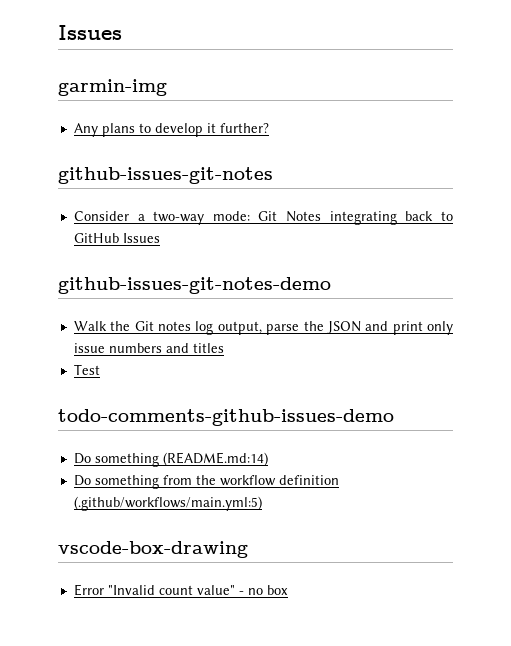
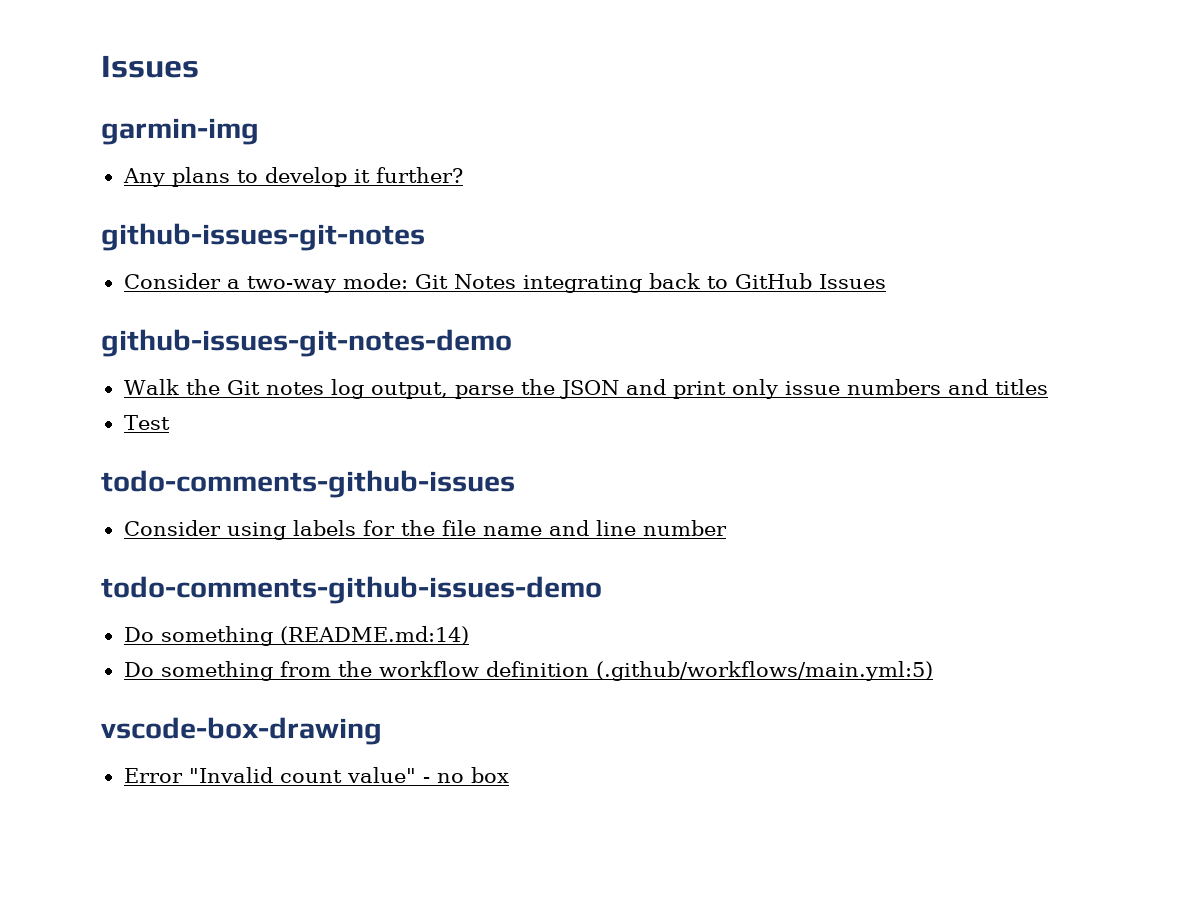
+ todo-comments-github-issues
+ Consider using labels for the file name and line number

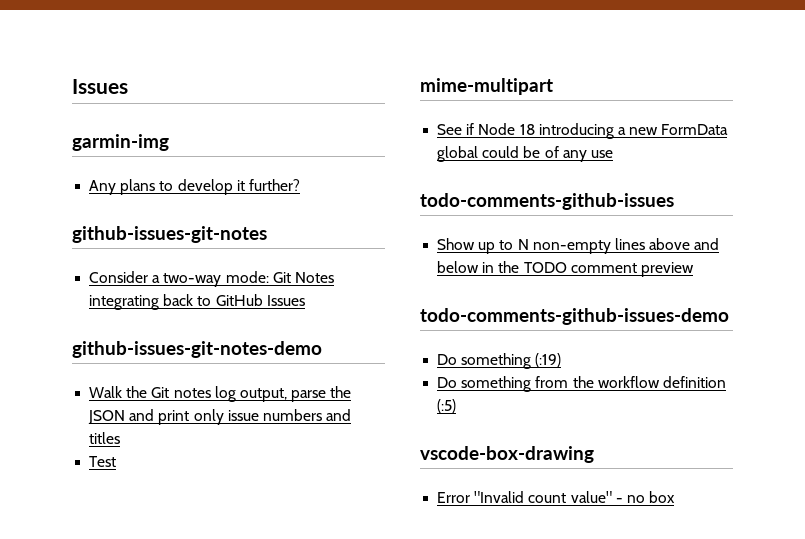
+ mime-multipart
+ See if Node 18 introducing a new FormData global could be of any use
  todo-comments-github-issues
- Consider using labels for the file name and line number
+ Show up to N non-empty lines above and below in the TODO comment preview
- Do something (README.md:14)
+ Do something (:19)
- Do something from the workflow definition (.github/workflows/main.yml:5)
+ Do something from the workflow definition (:5)

